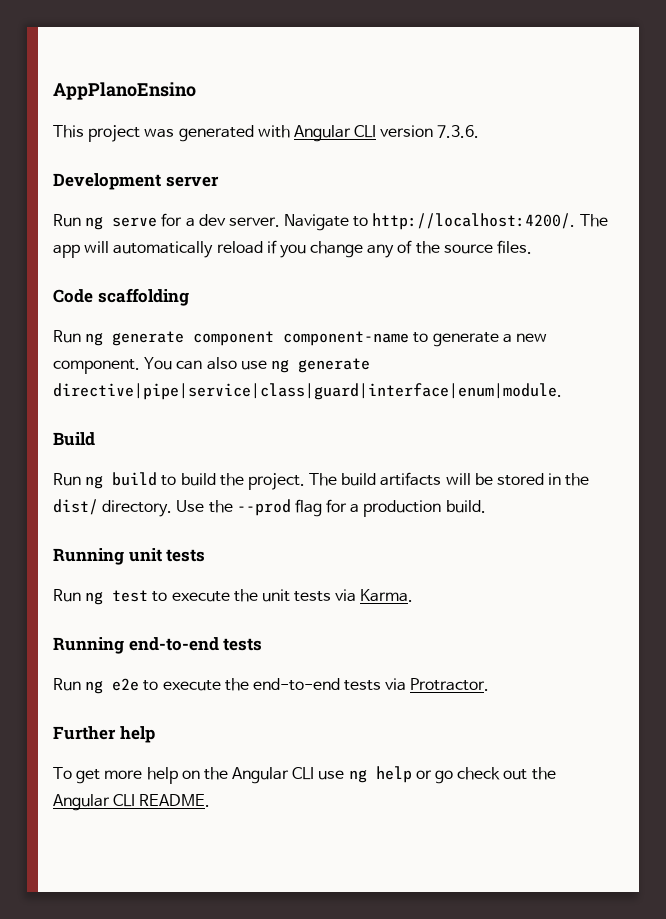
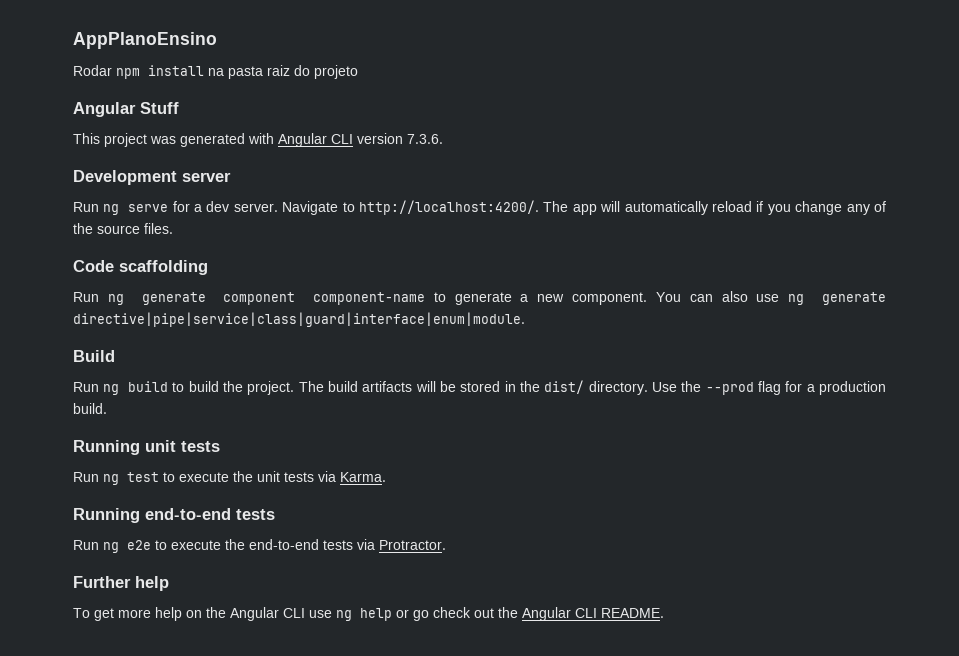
+ Rodar npm install na pasta raiz do projeto
+ Angular Stuff

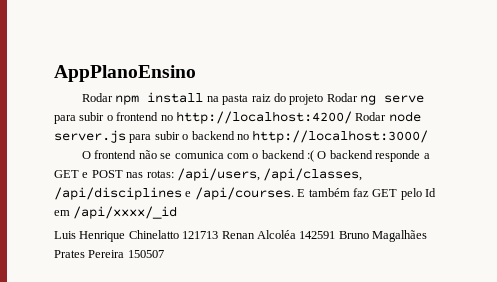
- Rodar npm install na pasta raiz do projeto
- Angular Stuff
- This project was generated with Angular CLI version 7.3.6.
- Development server
- Run ng serve for a dev server. Navigate to http://localhost:4200/. The app will automatically reload if you change any of the source files.
- Code scaffolding
- Run ng generate component component-name to generate a new component. You can also use ng generate directive|pipe|service|class|guard|interface|enum|module.
- Build
- Run ng build to build the project. The build artifacts will be stored in the dist/ directory. Use the --prod flag for a production build.
- Running unit tests
- Run ng test to execute the unit tests via Karma.
- Running end-to-end tests
- Run ng e2e to execute the end-to-end tests via Protractor.
- Further help
- To get more help on the Angular CLI use ng help or go check out the Angular CLI README.
+ Rodar npm install na pasta raiz do projeto Rodar ng serve para subir o frontend no http://localhost:4200/ Rodar node server.js para subir o backend no http://localhost:3000/
+ O frontend não se comunica com o backend :( O backend responde a GET e POST nas rotas: /api/users, /api/classes, /api/disciplines e /api/courses. E também faz GET pelo Id em /api/xxxx/_id
+ Luis Henrique Chinelatto 121713 Renan Alcoléa 142591 Bruno Magalhães Prates Pereira 150507

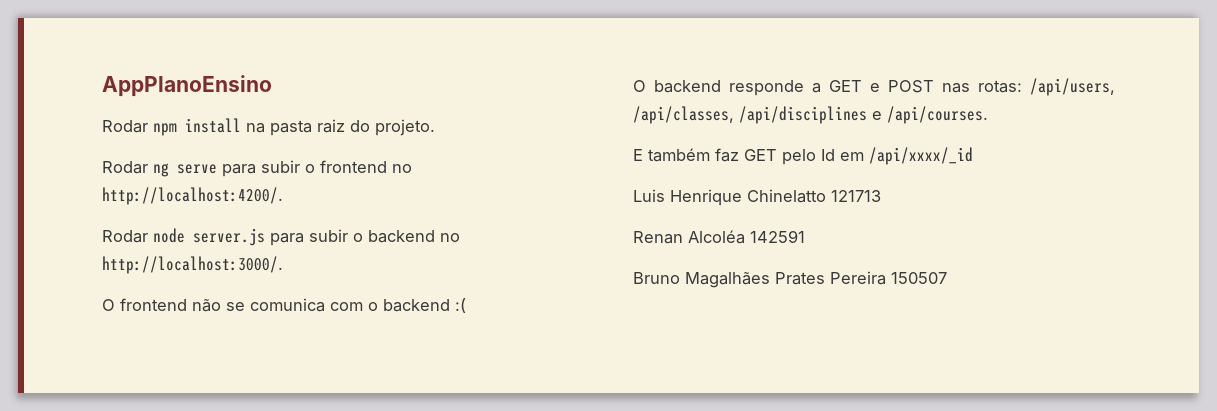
- Rodar npm install na pasta raiz do projeto Rodar ng serve para subir o frontend no http://localhost:4200/ Rodar node server.js para subir o backend no http://localhost:3000/
+ Rodar npm install na pasta raiz do projeto.
+ Rodar ng serve para subir o frontend no http://localhost:4200/.
+ Rodar node server.js para subir o backend no http://localhost:3000/.
- O frontend não se comunica com o backend :( O backend responde a GET e POST nas rotas: /api/users, /api/classes, /api/disciplines e /api/courses. E também faz GET pelo Id em /api/xxxx/_id
+ O frontend não se comunica com o backend :(
+ O backend responde a GET e POST nas rotas: /api/users, /api/classes, /api/disciplines e /api/courses.
+ E também faz GET pelo Id em /api/xxxx/_id
- Luis Henrique Chinelatto 121713 Renan Alcoléa 142591 Bruno Magalhães Prates Pereira 150507
+ Luis Henrique Chinelatto 121713
+ Renan Alcoléa 142591
+ Bruno Magalhães Prates Pereira 150507

